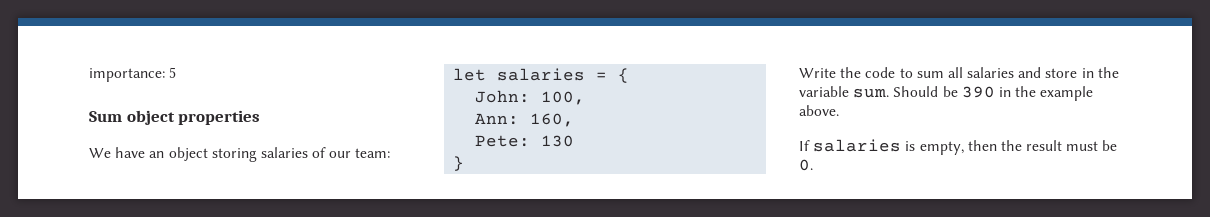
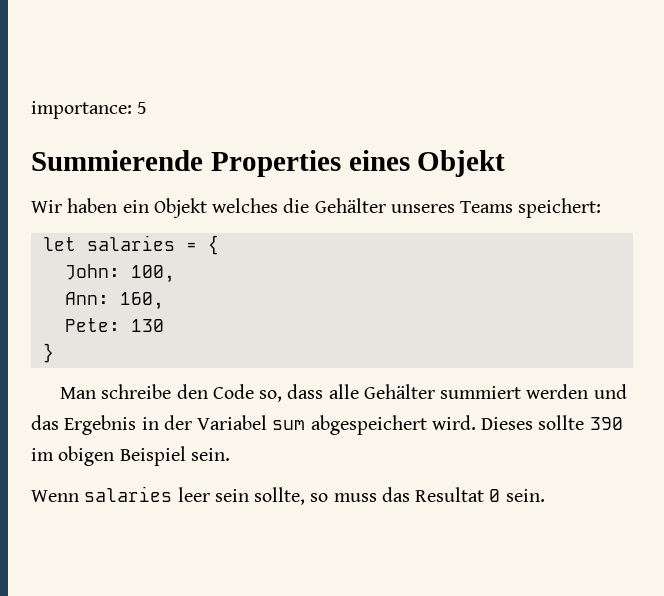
- Sum object properties
- We have an object storing salaries of our team:
+ Summierende Properties eines Objekt
+ Wir haben ein Objekt welches die Gehälter unseres Teams speichert:
- Write the code to sum all salaries and store in the variable sum. Should be 390 in the example above.
- If salaries is empty, then the result must be 0.
+ Man schreibe den Code so, dass alle Gehälter summiert werden und das Ergebnis in der Variabel sum abgespeichert wird. Dieses sollte 390 im obigen Beispiel sein.
+ Wenn salaries leer sein sollte, so muss das Resultat 0 sein.

